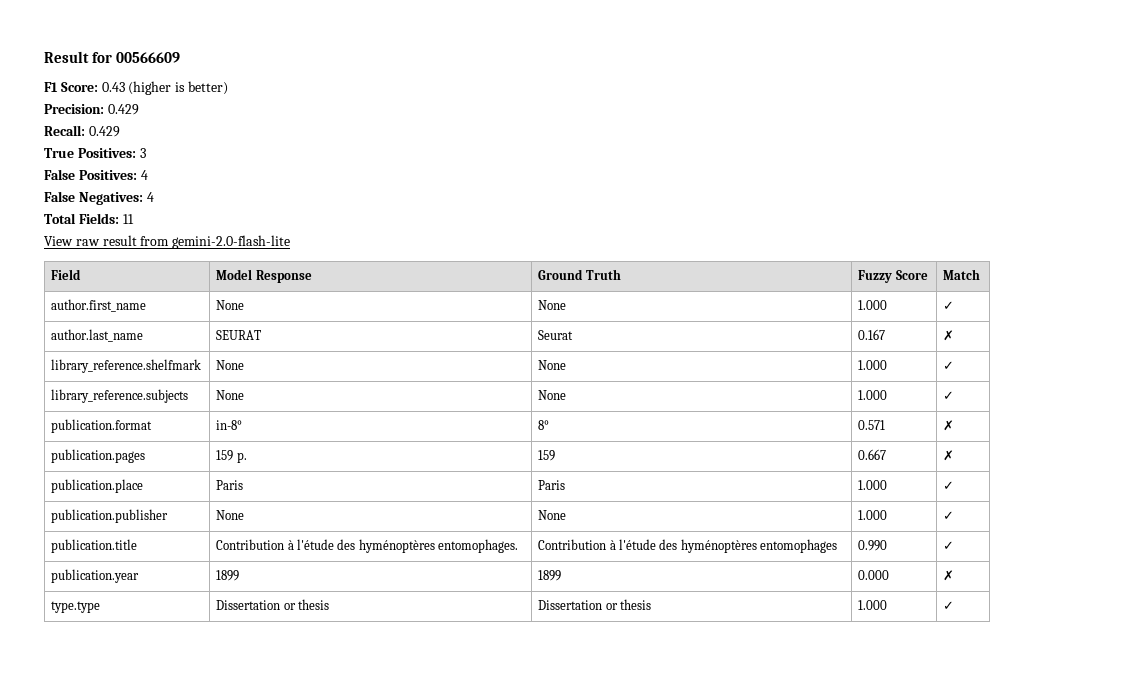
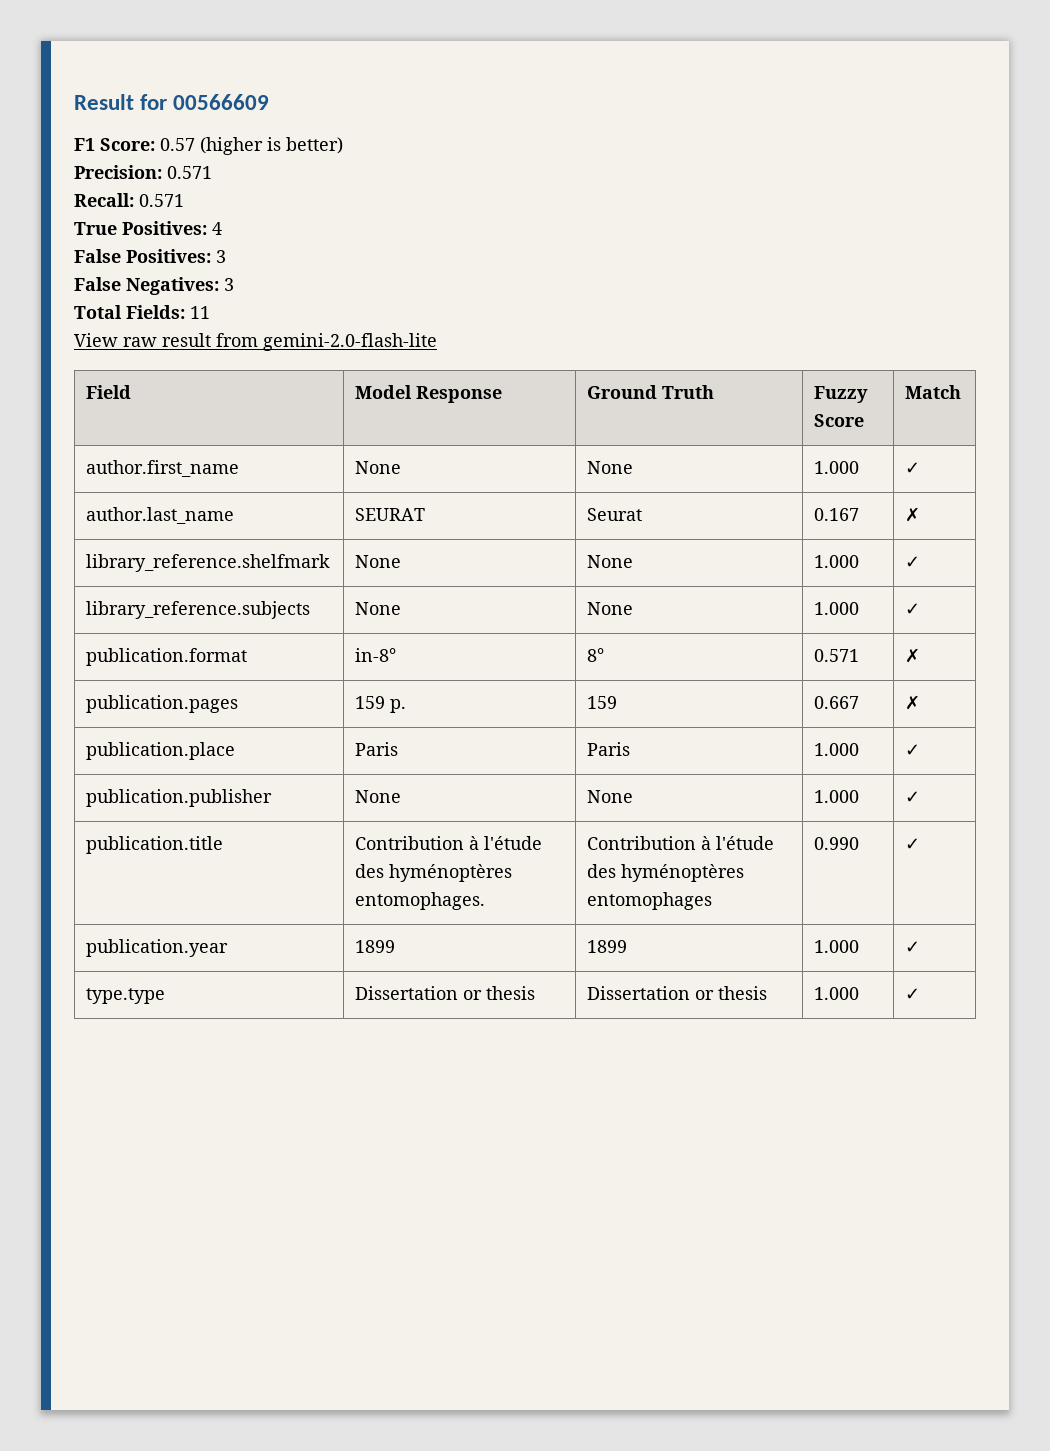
- F1 Score: 0.43 (higher is better)
+ F1 Score: 0.57 (higher is better)
- Precision: 0.429
+ Precision: 0.571
- Recall: 0.429
+ Recall: 0.571
- True Positives: 3
- False Positives: 4
+ True Positives: 4
+ False Positives: 3
- False Negatives: 4
+ False Negatives: 3
- publication.year | 1899 | 1899 | 0.000 | ✗
+ publication.year | 1899 | 1899 | 1.000 | ✓

